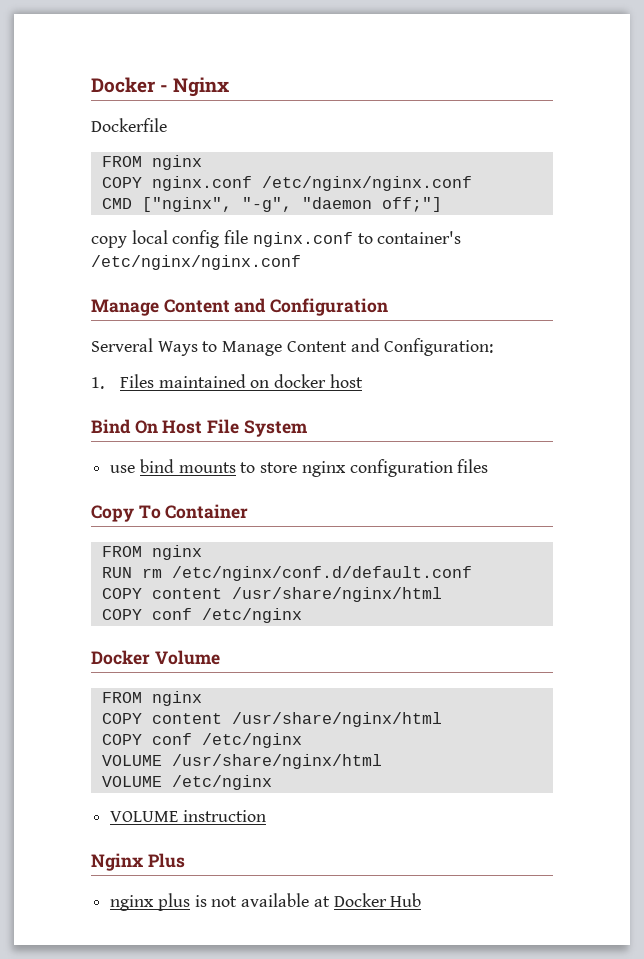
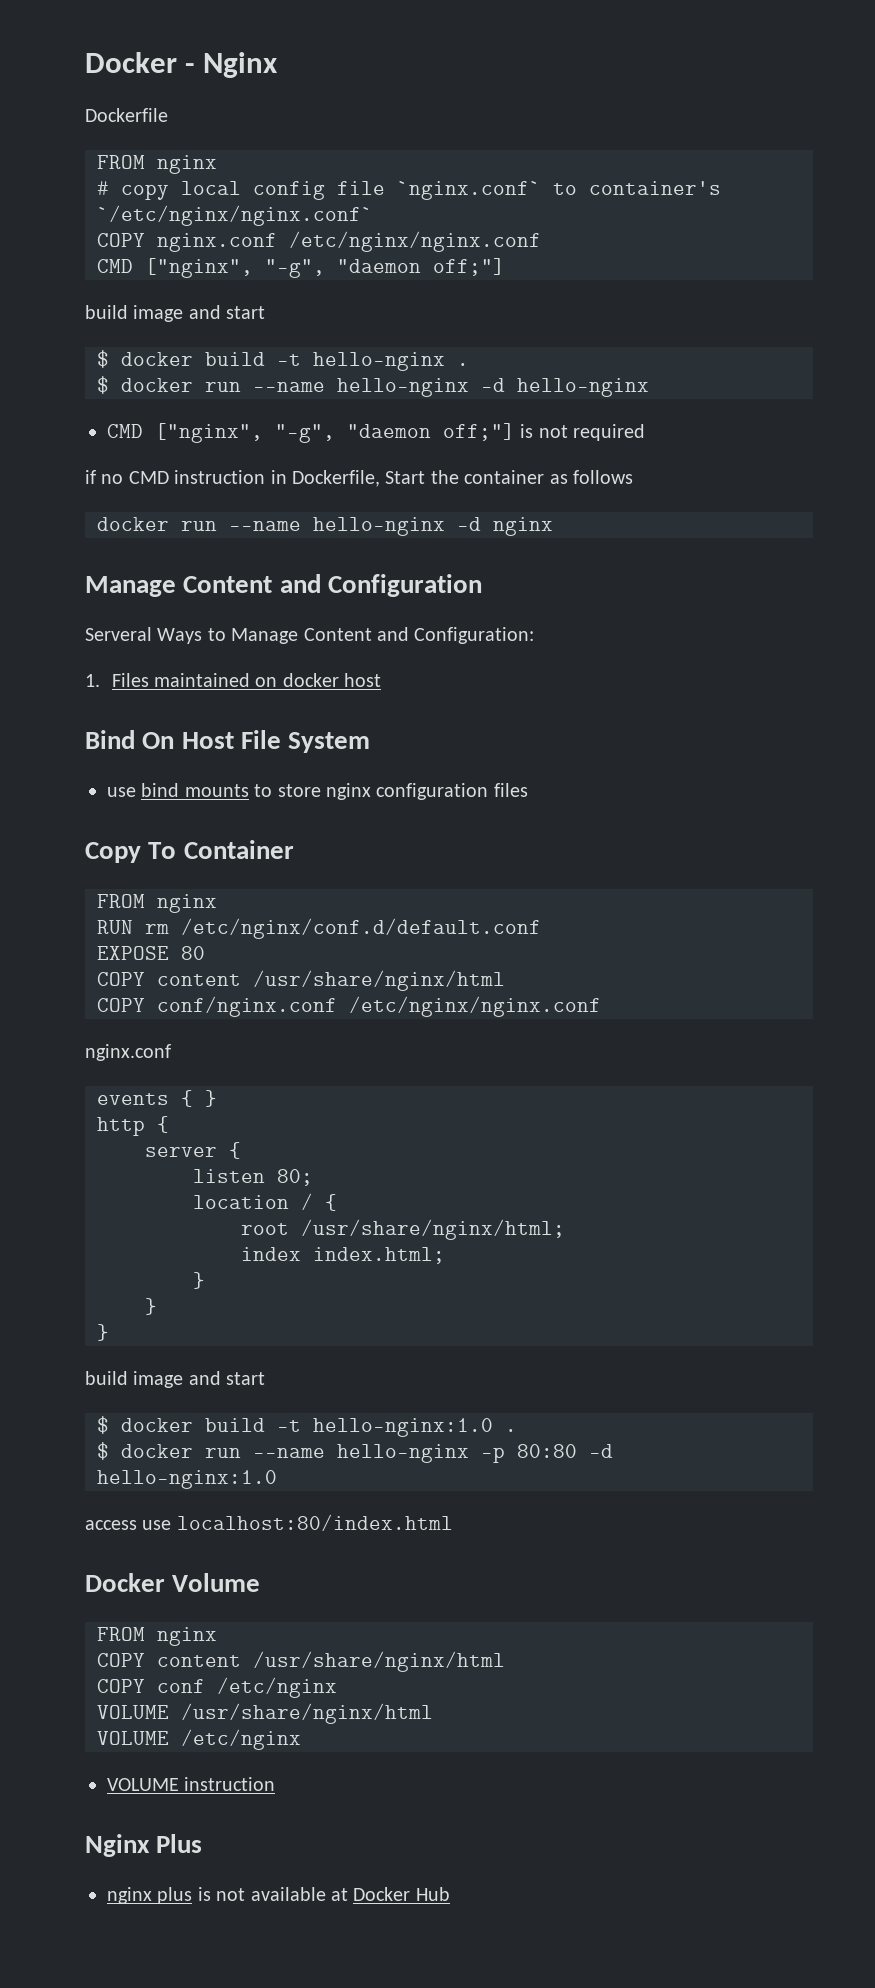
+ # copy local config file `nginx.conf` to container's `/etc/nginx/nginx.conf`
  COPY nginx.conf /etc/nginx/nginx.conf
  CMD ["nginx", "-g", "daemon off;"]
- copy local config file nginx.conf to container's /etc/nginx/nginx.conf
+ build image and start
+ $ docker build -t hello-nginx .
+ $ docker run --name hello-nginx -d hello-nginx
+ CMD ["nginx", "-g", "daemon off;"] is not required
+ if no CMD instruction in Dockerfile, Start the container as follows
+ docker run --name hello-nginx -d nginx
  RUN rm /etc/nginx/conf.d/default.conf
+ EXPOSE 80
  COPY content /usr/share/nginx/html
- COPY conf /etc/nginx
+ COPY conf/nginx.conf /etc/nginx/nginx.conf
+ nginx.conf
+ events { }
+ http {
+ server {
+ listen 80;
+ location / {
+ root /usr/share/nginx/html;
+ index index.html;
+ }
+ }
+ }
+ build image and start
+ $ docker build -t hello-nginx:1.0 .
+ $ docker run --name hello-nginx -p 80:80 -d hello-nginx:1.0
+ access use localhost:80/index.html

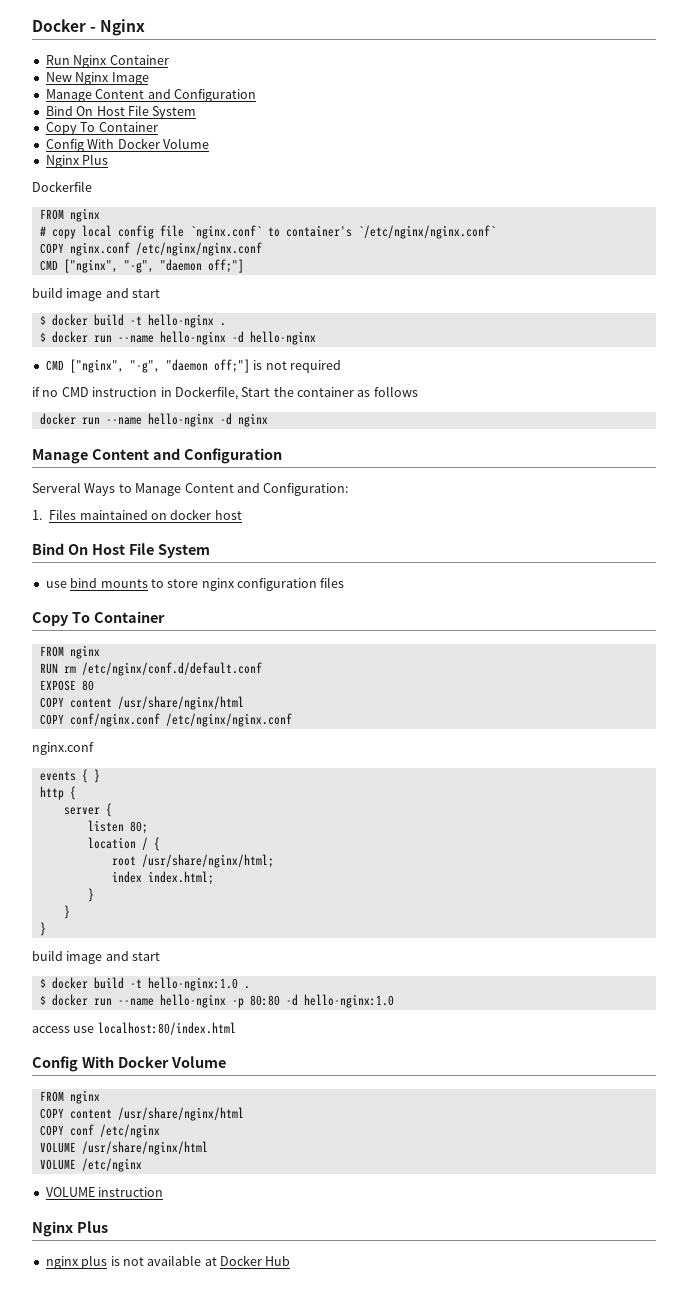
+ Run Nginx Container
+ New Nginx Image
+ Manage Content and Configuration
+ Bind On Host File System
+ Copy To Container
+ Config With Docker Volume
+ Nginx Plus
  access use localhost:80/index.html
- Docker Volume
+ Config With Docker Volume

